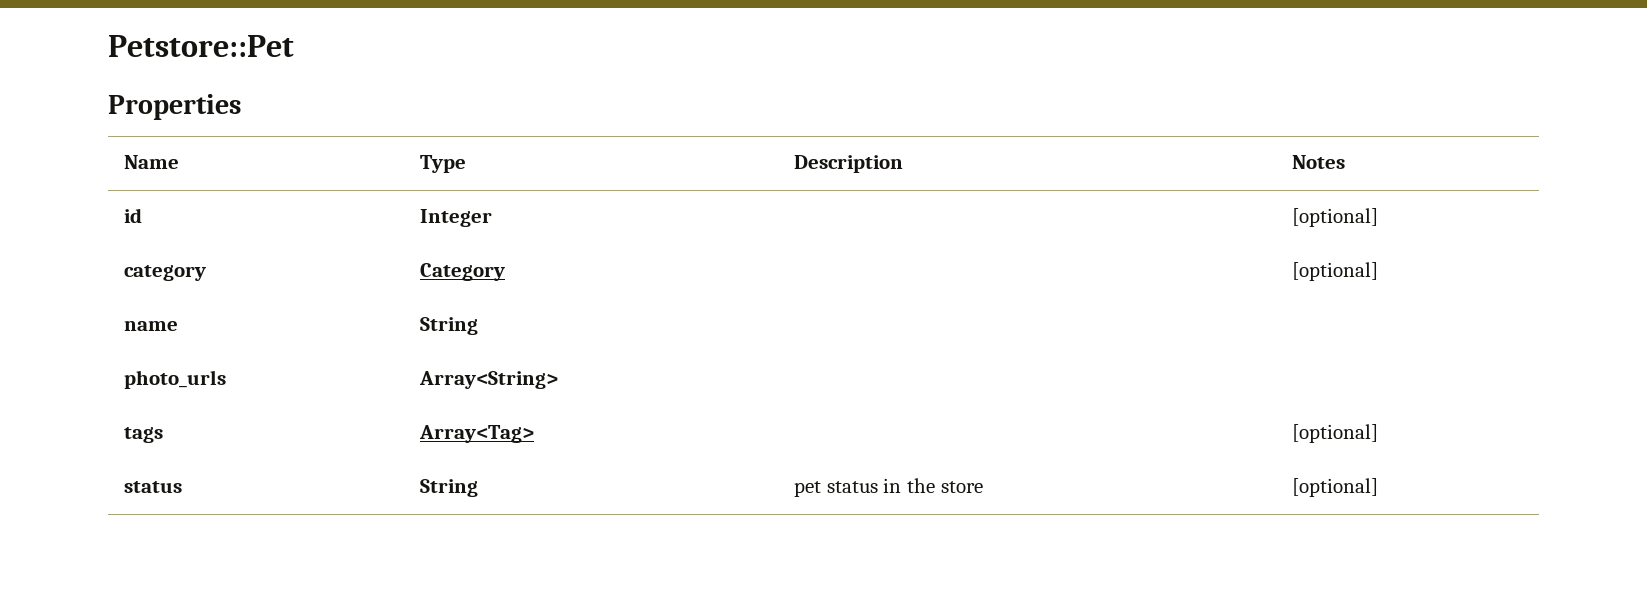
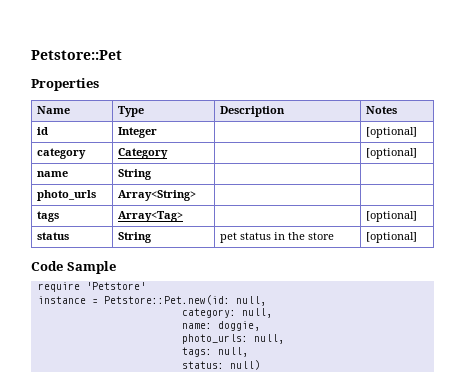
+ Code Sample
+ require 'Petstore'
+ instance = Petstore::Pet.new(id: null,
+ category: null,
+ name: doggie,
+ photo_urls: null,
+ tags: null,
+ status: null)

